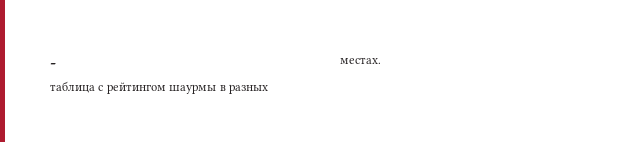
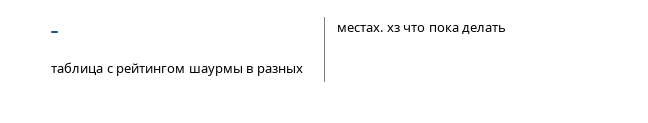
- таблица с рейтингом шаурмы в разных местах.
+ таблица с рейтингом шаурмы в разных местах. хз что пока делать

